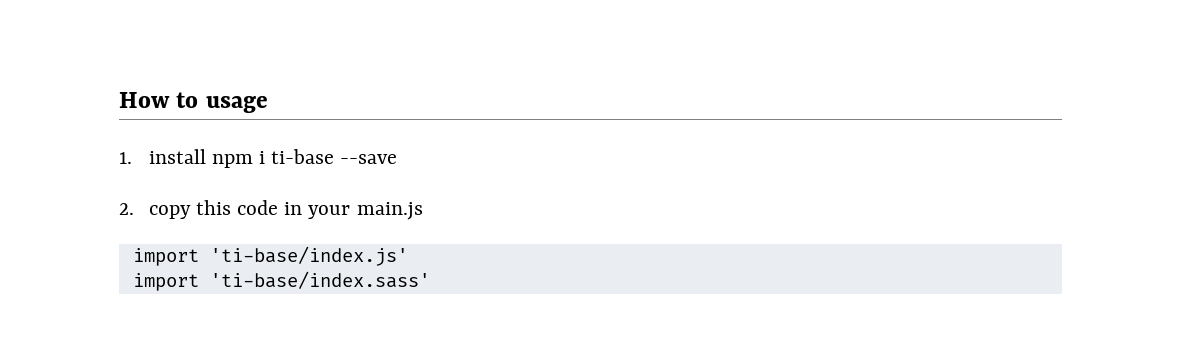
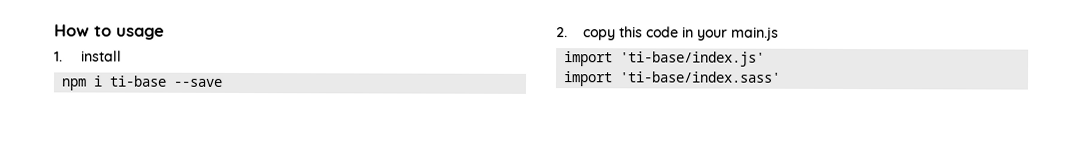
- 1. install npm i ti-base --save
+ 1. install
+ npm i ti-base --save

